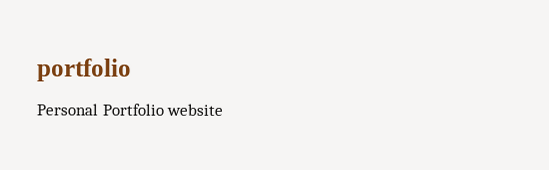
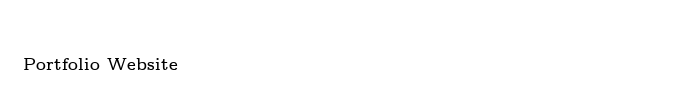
- portfolio
- Personal Portfolio website
+ Portfolio Website

